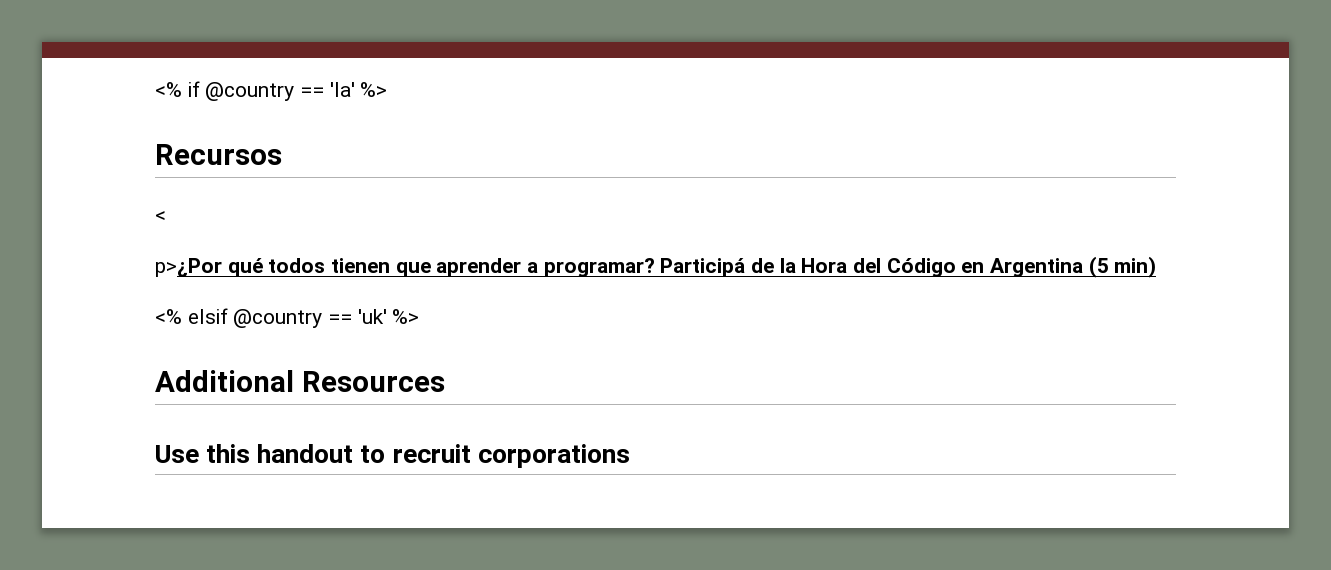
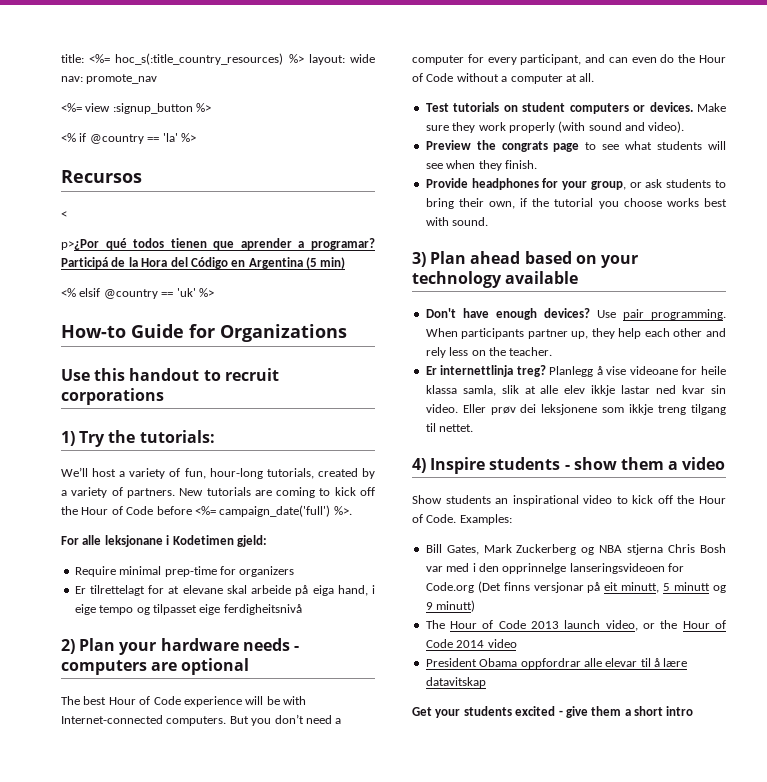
+ title: <%= hoc_s(:title_country_resources) %> layout: wide nav: promote_nav
+ <%= view :signup_button %>
- Additional Resources
+ How-to Guide for Organizations
+ 1) Try the tutorials:
+ We’ll host a variety of fun, hour-long tutorials, created by a variety of partners. New tutorials are coming to kick off the Hour of Code before <%= campaign_date('full') %>.
+ For alle leksjonane i Kodetimen gjeld:
+ Require minimal prep-time for organizers
+ Er tilrettelagt for at elevane skal arbeide på eiga hand, i eige tempo og tilpasset eige ferdigheitsnivå
+ 2) Plan your hardware needs - computers are optional
+ The best Hour of Code experience will be with Internet-connected computers. But you don’t need a computer for every participant, and can even do the Hour of Code without a computer at all.
+ Test tutorials on student computers or devices. Make sure they work properly (with sound and video).
+ Preview the congrats page to see what students will see when they finish.
+ Provide headphones for your group, or ask students to bring their own, if the tutorial you choose works best with sound.
+ 3) Plan ahead based on your technology available
+ Don't have enough devices? Use pair programming. When participants partner up, they help each other and rely less on the teacher.
+ Er internettlinja treg? Planlegg å vise videoane for heile klassa samla, slik at alle elev ikkje lastar ned kvar sin video. Eller prøv dei leksjonene som ikkje treng tilgang til nettet.
+ 4) Inspire students - show them a video
+ Show students an inspirational video to kick off the Hour of Code. Examples:
+ Bill Gates, Mark Zuckerberg og NBA stjerna Chris Bosh var med i den opprinnelge lanseringsvideoen for Code.org (Det finns versjonar på eit minutt, 5 minutt og 9 minutt)
+ The Hour of Code 2013 launch video, or the Hour of Code 2014 video
+ President Obama oppfordrar alle elevar til å lære datavitskap
+ Get your students excited - give them a short intro

